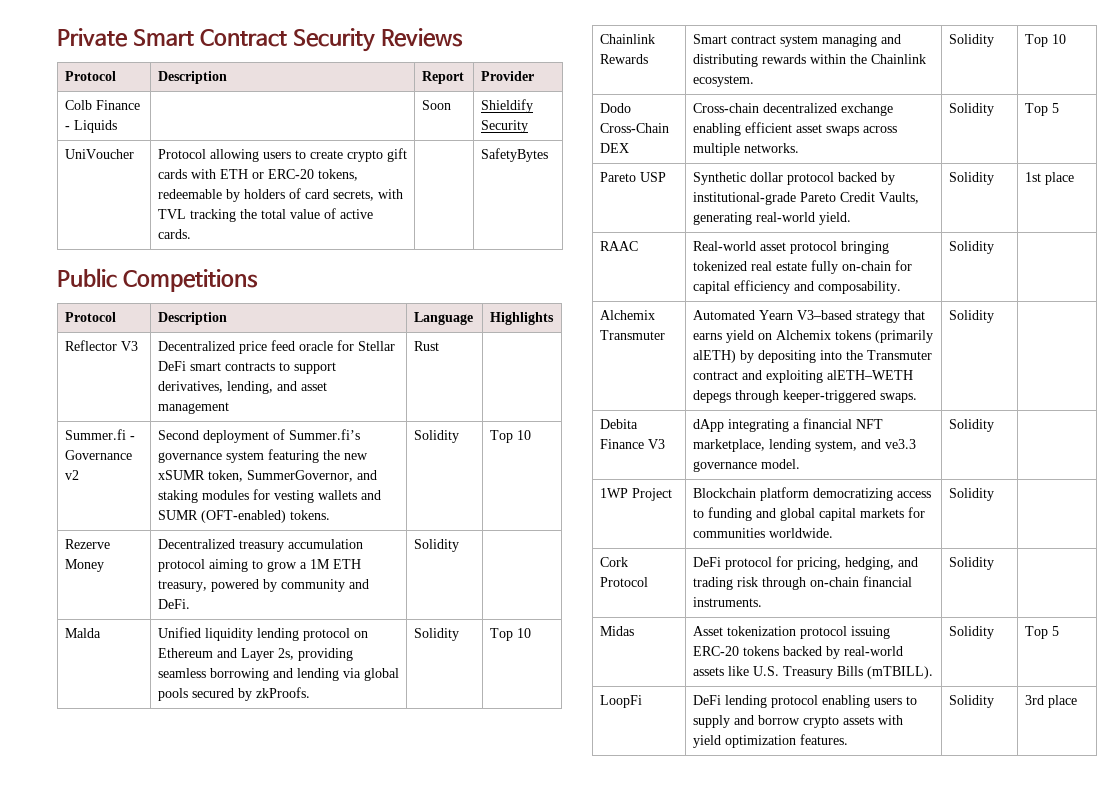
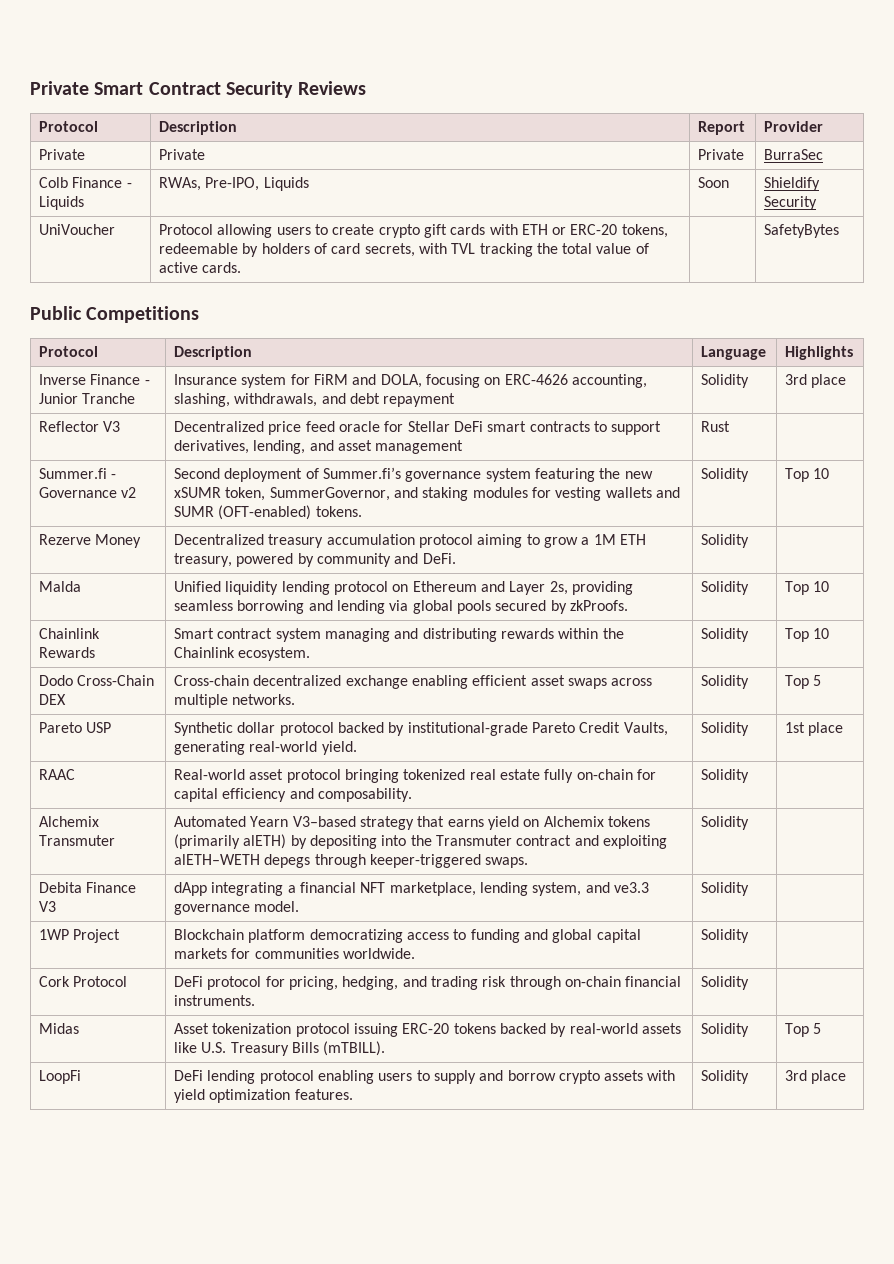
+ Private | Private | Private | BurraSec
- Colb Finance - Liquids | | Soon | Shieldify Security
+ Colb Finance - Liquids | RWAs, Pre-IPO, Liquids | Soon | Shieldify Security
+ Inverse Finance - Junior Tranche | Insurance system for FiRM and DOLA, focusing on ERC-4626 accounting, slashing, withdrawals, and debt repayment | Solidity | 3rd place

